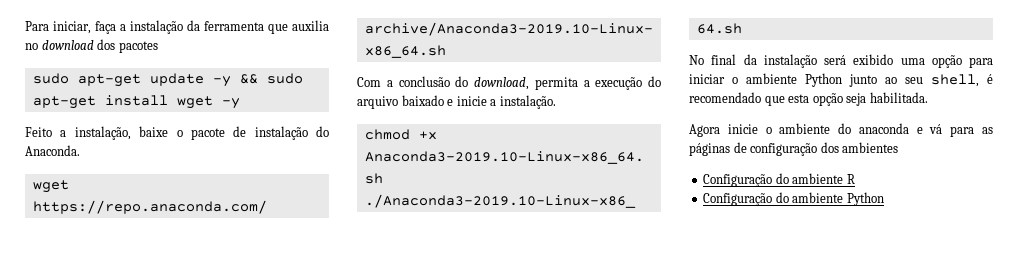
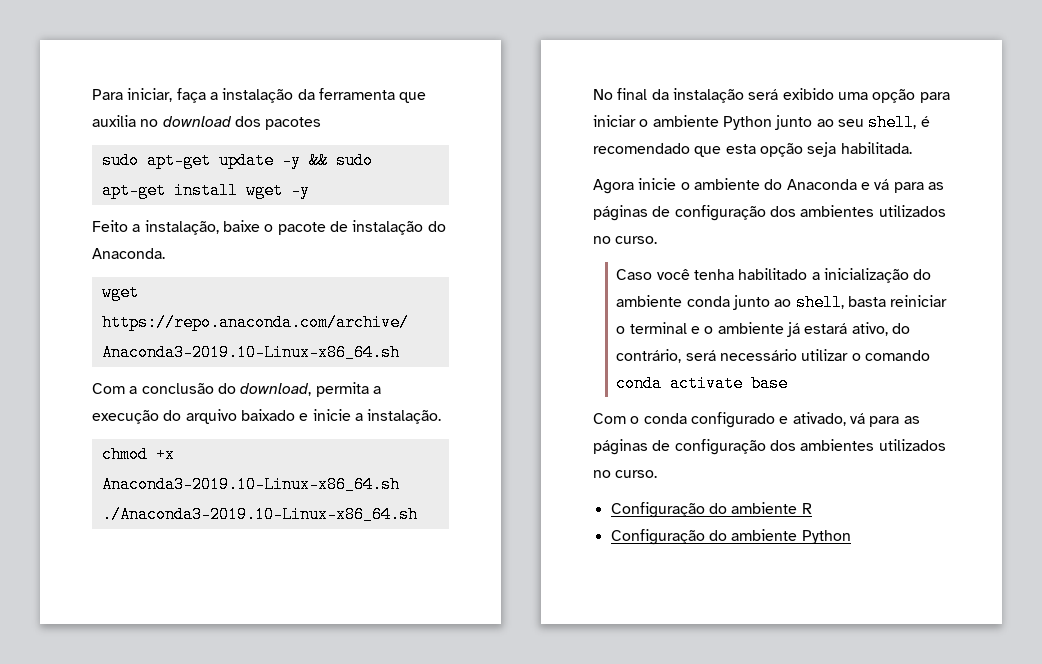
- Agora inicie o ambiente do anaconda e vá para as páginas de configuração dos ambientes
+ Agora inicie o ambiente do Anaconda e vá para as páginas de configuração dos ambientes utilizados no curso.
+ Caso você tenha habilitado a inicialização do ambiente conda junto ao shell, basta reiniciar o terminal e o ambiente já estará ativo, do contrário, será necessário utilizar o comando conda activate base
+ Com o conda configurado e ativado, vá para as páginas de configuração dos ambientes utilizados no curso.

